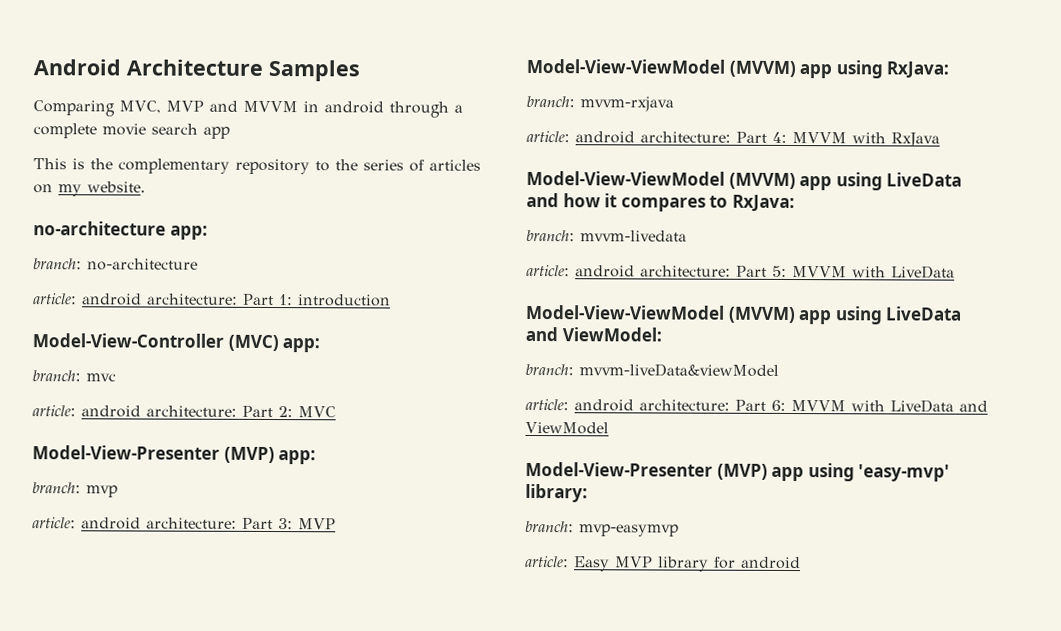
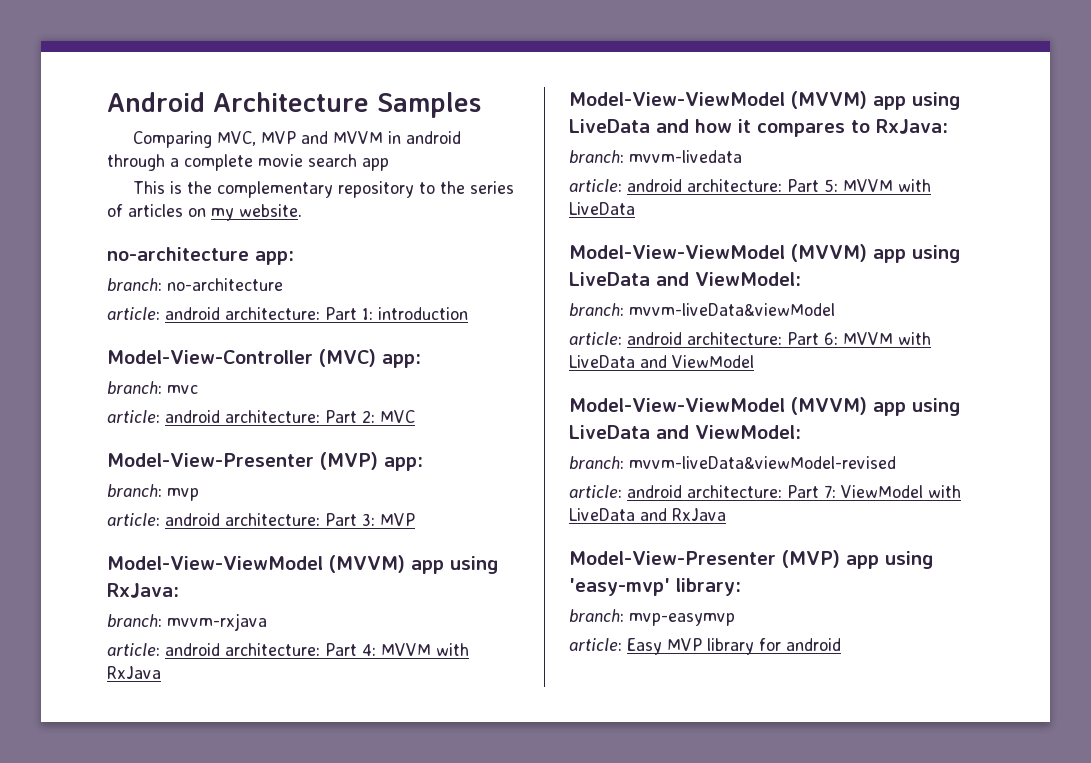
  article: android architecture: Part 6: MVVM with LiveData and ViewModel
+ Model-View-ViewModel (MVVM) app using LiveData and ViewModel:
+ branch: mvvm-liveData&viewModel-revised
+ article: android architecture: Part 7: ViewModel with LiveData and RxJava

